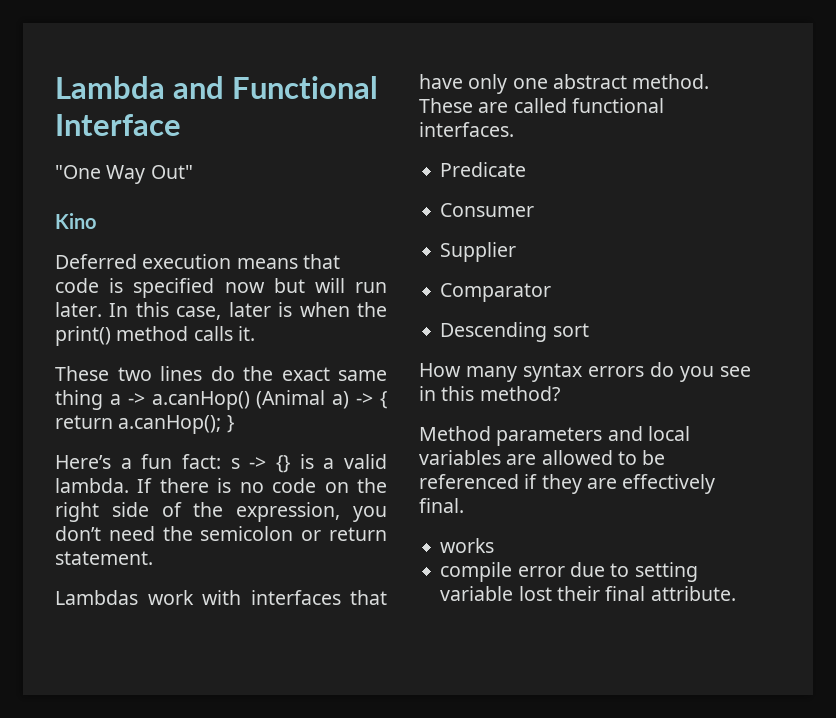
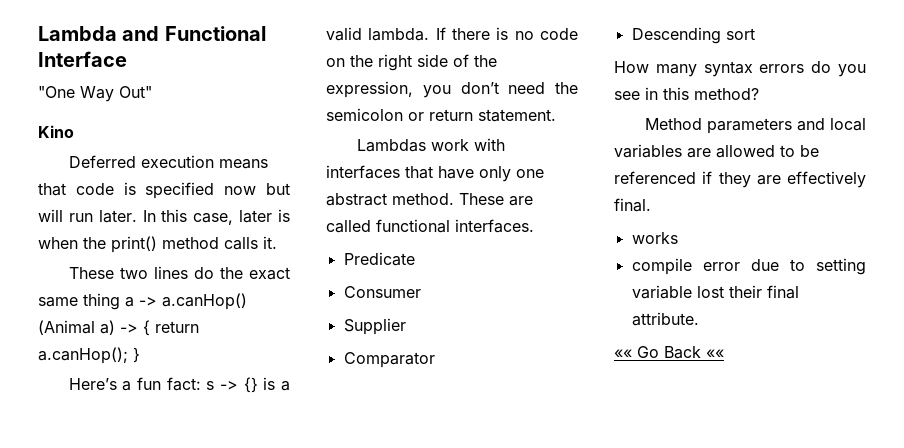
+ «« Go Back ««

